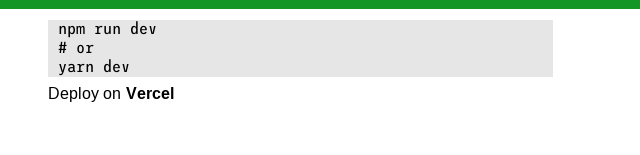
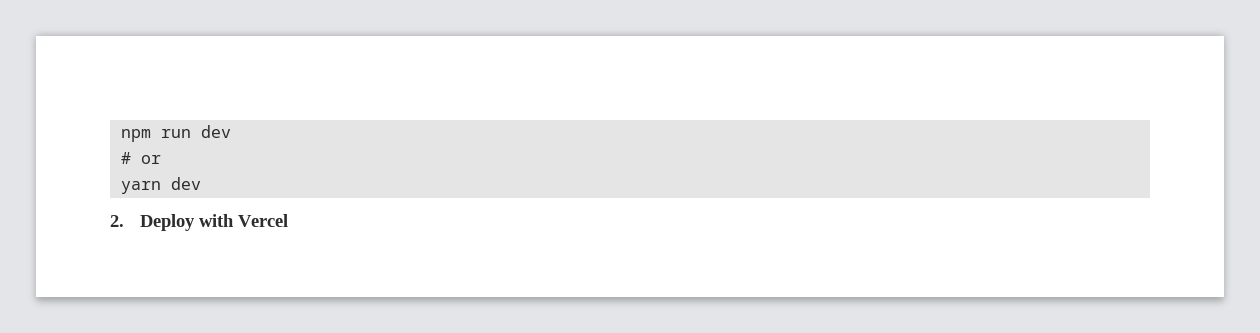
- Deploy on Vercel
+ 2. Deploy with Vercel

